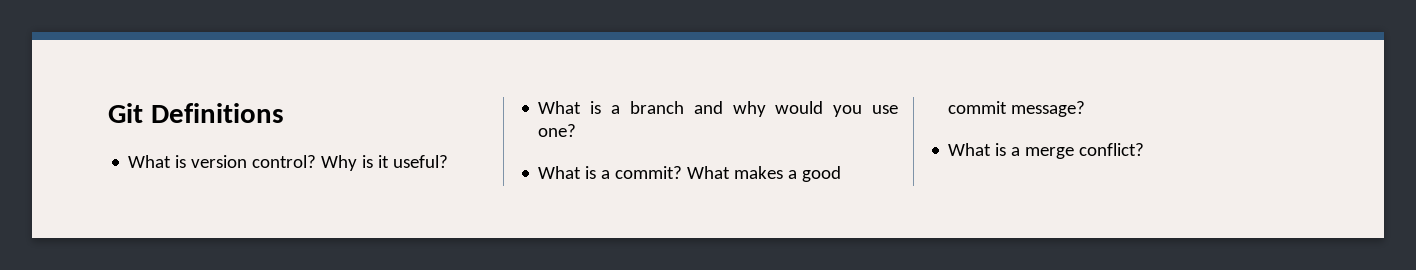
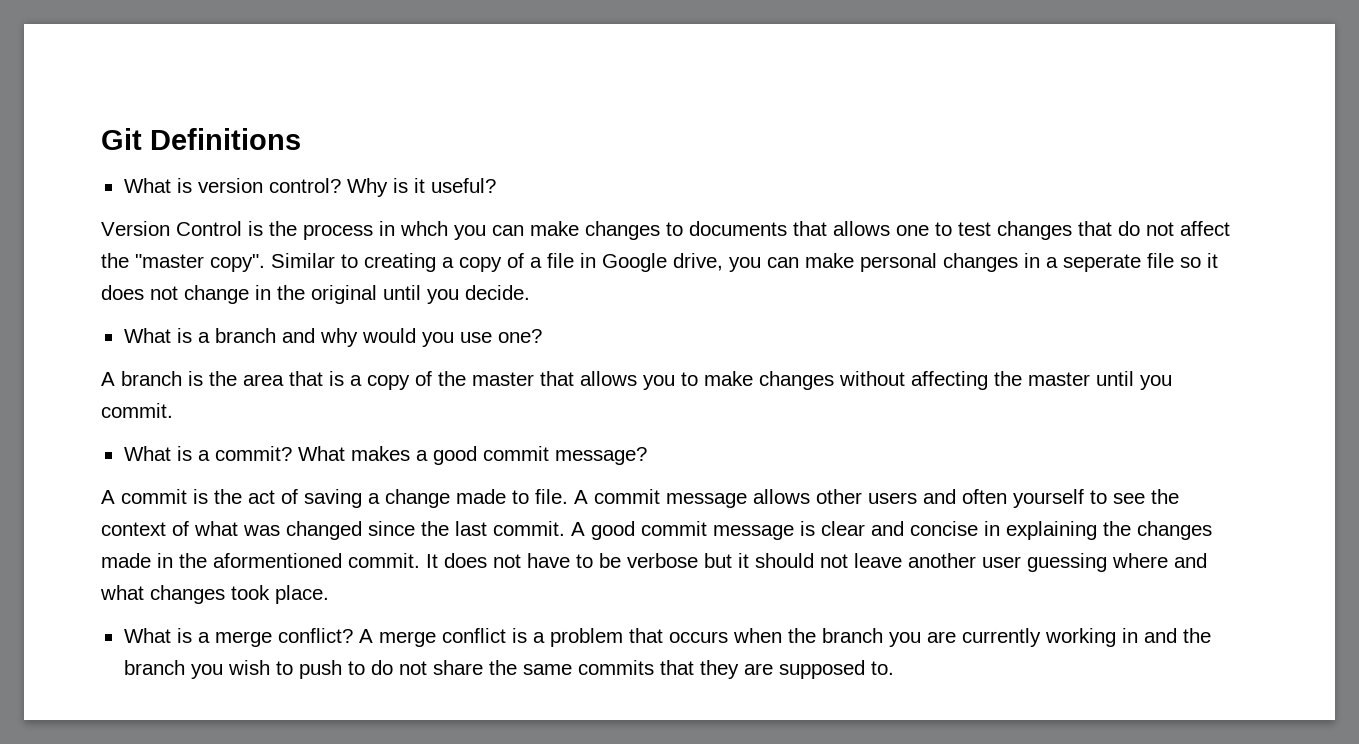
+ Version Control is the process in whch you can make changes to documents that allows one to test changes that do not affect the "master copy". Similar to creating a copy of a file in Google drive, you can make personal changes in a seperate file so it does not change in the original until you decide.
+ A branch is the area that is a copy of the master that allows you to make changes without affecting the master until you commit.
+ A commit is the act of saving a change made to file. A commit message allows other users and often yourself to see the context of what was changed since the last commit. A good commit message is clear and concise in explaining the changes made in the aformentioned commit. It does not have to be verbose but it should not leave another user guessing where and what changes took place.
+ A merge conflict is a problem that occurs when the branch you are currently working in and the branch you wish to push to do not share the same commits that they are supposed to.

